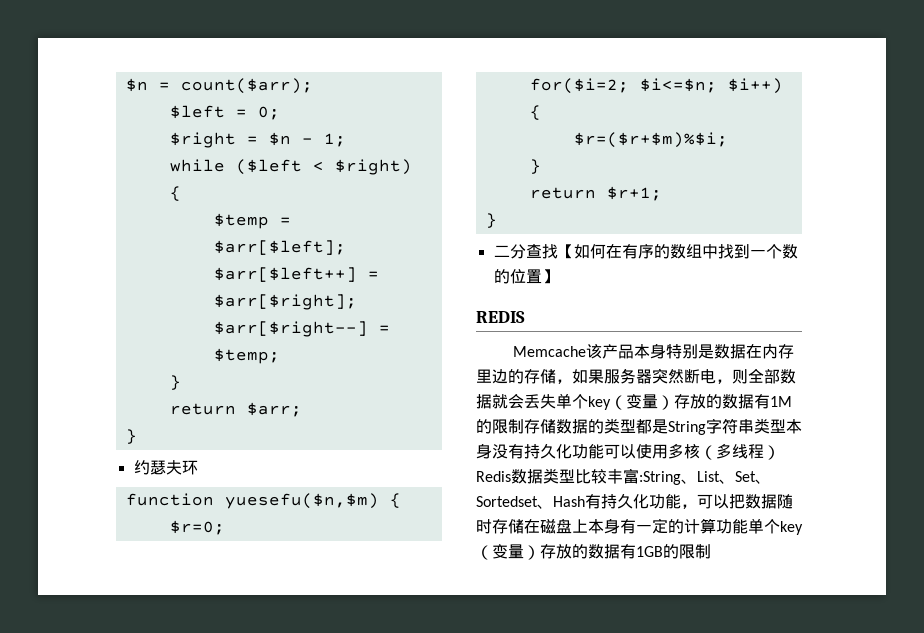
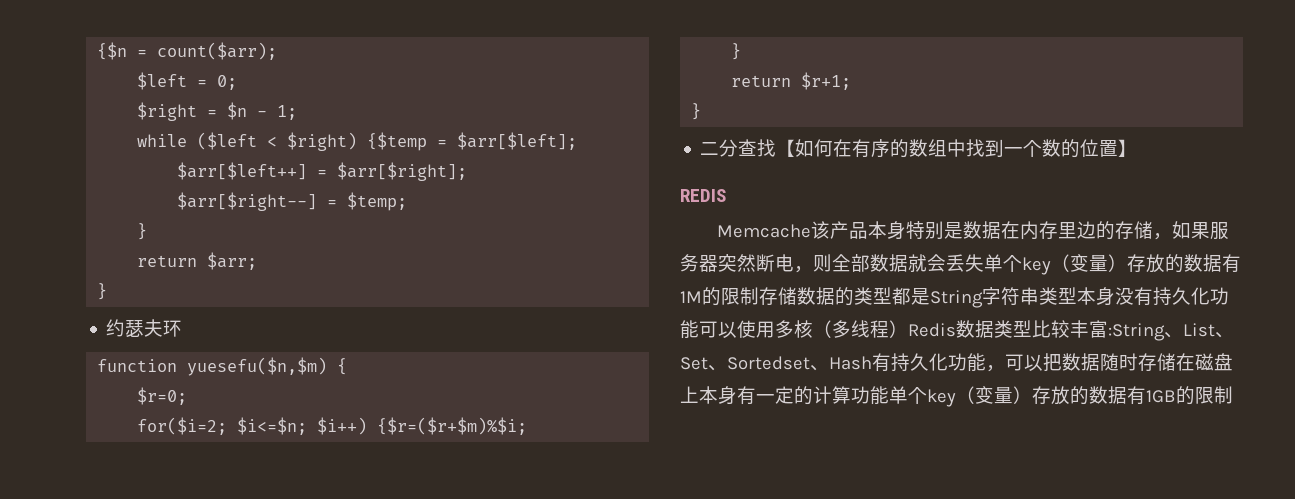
- $n = count($arr);
+ {$n = count($arr);
- while ($left < $right) {
- $temp = $arr[$left];
+ while ($left < $right) {$temp = $arr[$left];
- for($i=2; $i<=$n; $i++) {
- $r=($r+$m)%$i;
+ for($i=2; $i<=$n; $i++) {$r=($r+$m)%$i;

